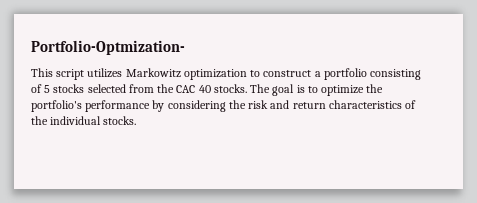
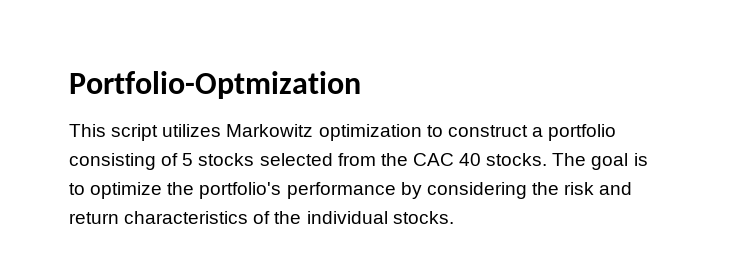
- Portfolio-Optmization-
+ Portfolio-Optmization

